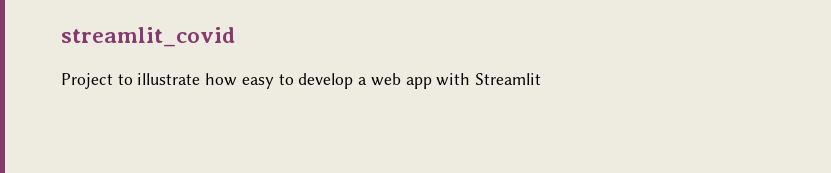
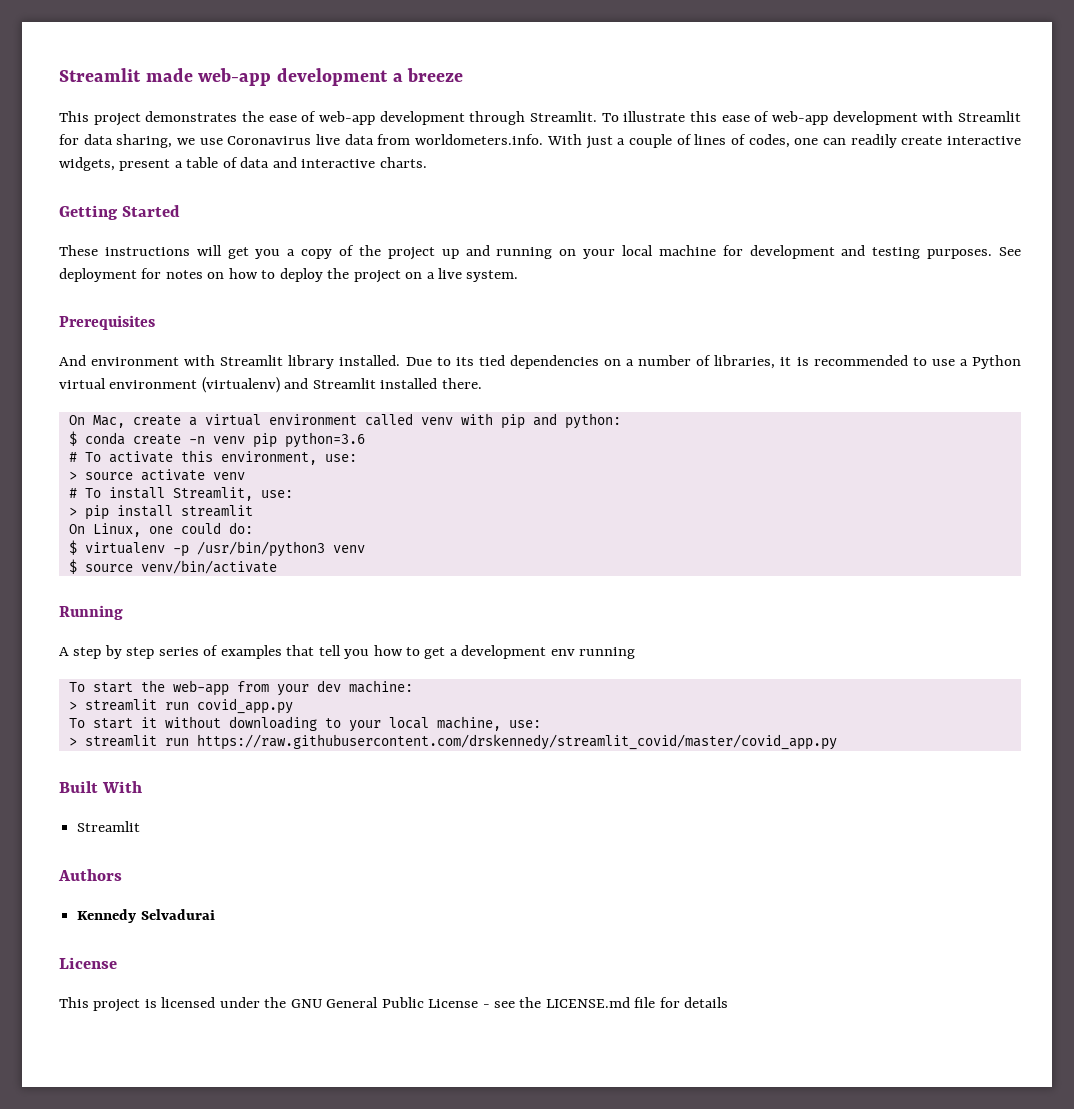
- streamlit_covid
- Project to illustrate how easy to develop a web app with Streamlit
+ Streamlit made web-app development a breeze
+ This project demonstrates the ease of web-app development through Streamlit. To illustrate this ease of web-app development with Streamlit for data sharing, we use Coronavirus live data from worldometers.info. With just a couple of lines of codes, one can readily create interactive widgets, present a table of data and interactive charts.
+ Getting Started
+ These instructions will get you a copy of the project up and running on your local machine for development and testing purposes. See deployment for notes on how to deploy the project on a live system.
+ Prerequisites
+ And environment with Streamlit library installed. Due to its tied dependencies on a number of libraries, it is recommended to use a Python virtual environment (virtualenv) and Streamlit installed there.
+ On Mac, create a virtual environment called venv with pip and python:
+ $ conda create -n venv pip python=3.6
+ # To activate this environment, use:
+ > source activate venv
+ # To install Streamlit, use:
+ > pip install streamlit
+ On Linux, one could do:
+ $ virtualenv -p /usr/bin/python3 venv
+ $ source venv/bin/activate
+ Running
+ A step by step series of examples that tell you how to get a development env running
+ To start the web-app from your dev machine:
+ > streamlit run covid_app.py
+ To start it without downloading to your local machine, use:
+ > streamlit run https://raw.githubusercontent.com/drskennedy/streamlit_covid/master/covid_app.py
+ Built With
+ Streamlit
+ Authors
+ Kennedy Selvadurai
+ License
+ This project is licensed under the GNU General Public License - see the LICENSE.md file for details

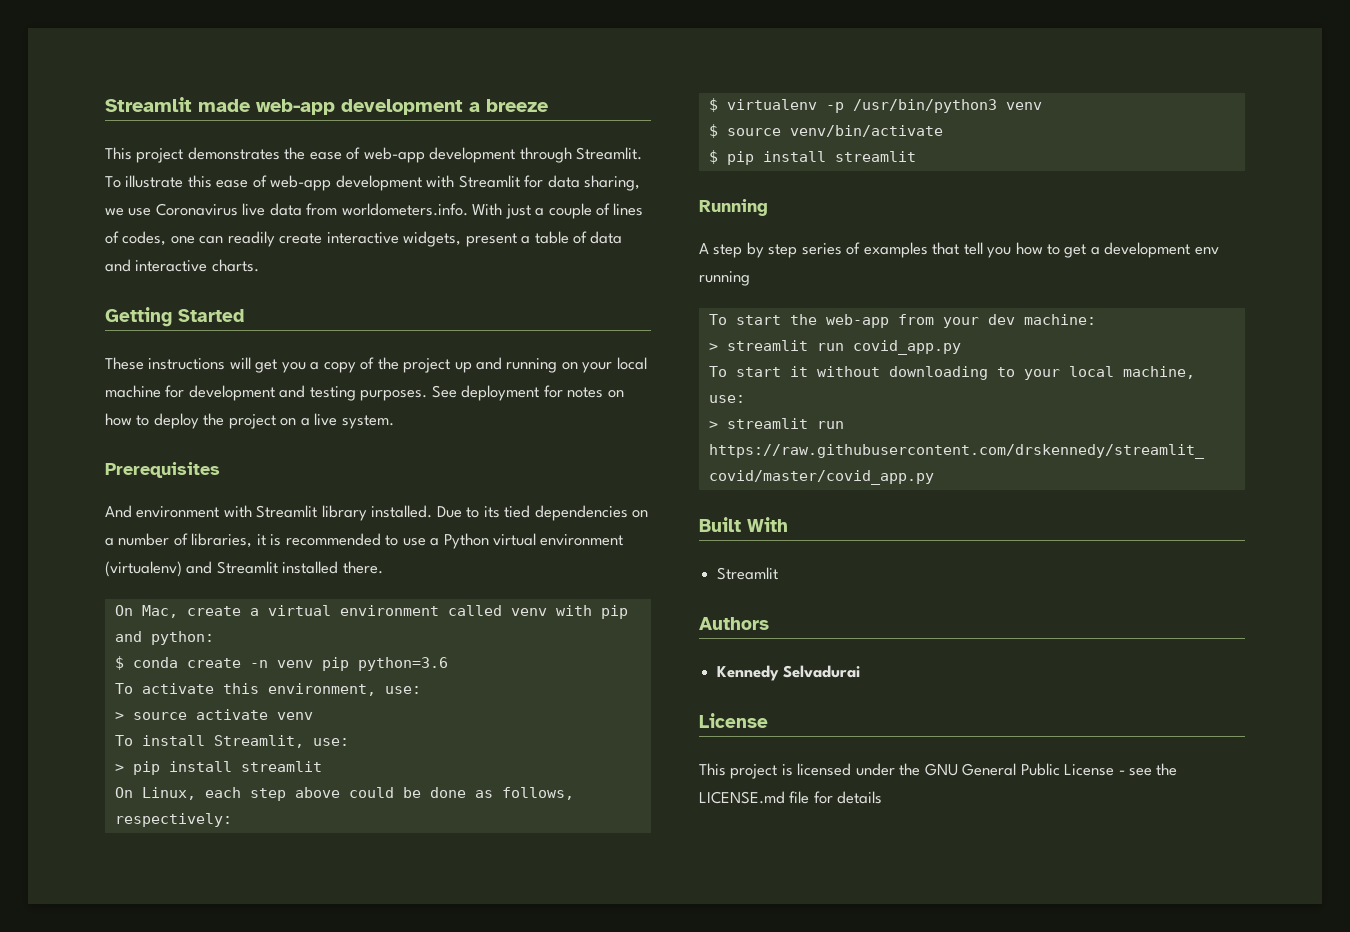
- # To activate this environment, use:
+ To activate this environment, use:
- # To install Streamlit, use:
+ To install Streamlit, use:
- On Linux, one could do:
+ On Linux, each step above could be done as follows, respectively:
+ $ pip install streamlit

